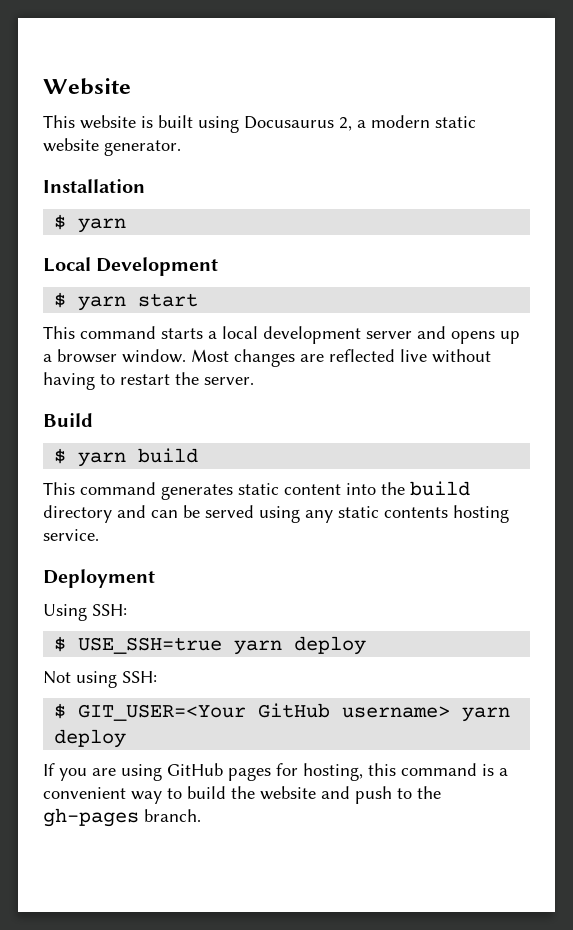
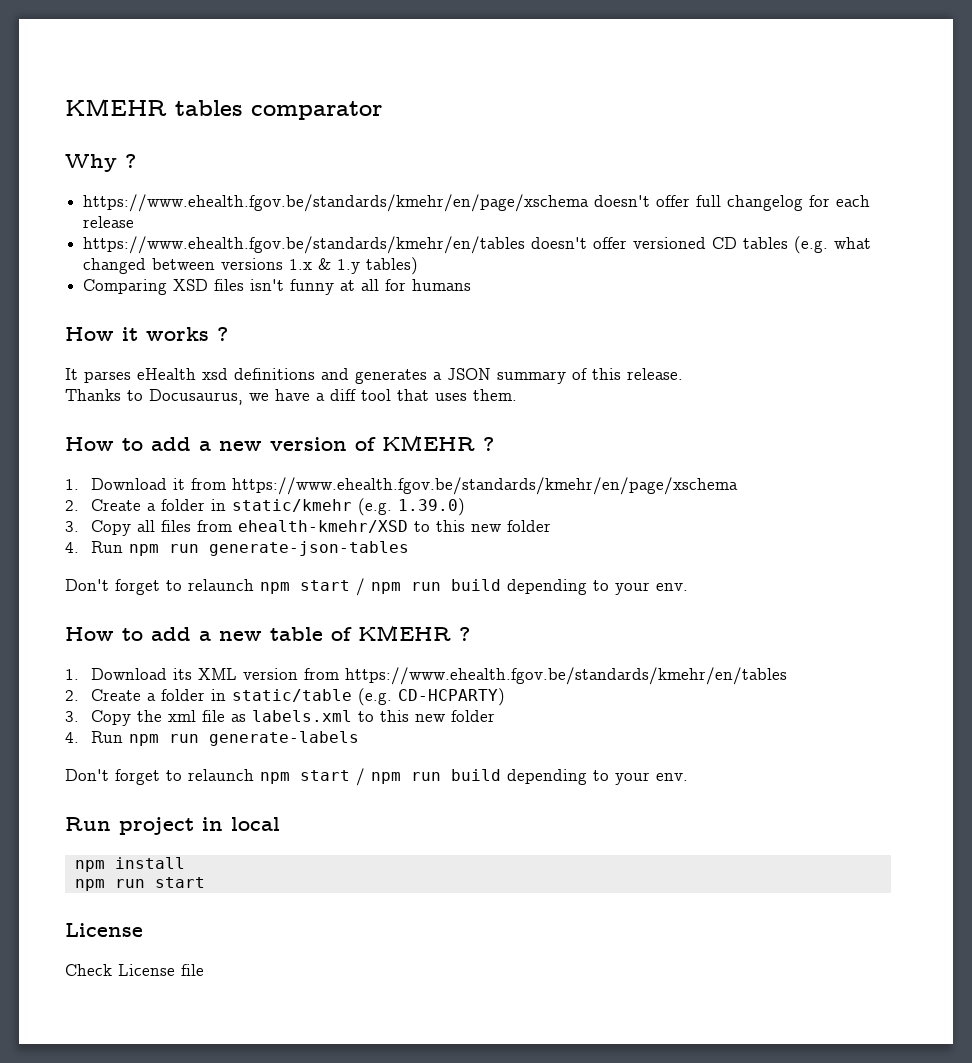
- Website
- This website is built using Docusaurus 2, a modern static website generator.
- Installation
- $ yarn
- Local Development
- $ yarn start
- This command starts a local development server and opens up a browser window. Most changes are reflected live without having to restart the server.
- Build
- $ yarn build
- This command generates static content into the build directory and can be served using any static contents hosting service.
- Deployment
- Using SSH:
- $ USE_SSH=true yarn deploy
- Not using SSH:
- $ GIT_USER=<Your GitHub username> yarn deploy
- If you are using GitHub pages for hosting, this command is a convenient way to build the website and push to the gh-pages branch.
+ KMEHR tables comparator
+ Why ?
+ https://www.ehealth.fgov.be/standards/kmehr/en/page/xschema doesn't offer full changelog for each release
+ https://www.ehealth.fgov.be/standards/kmehr/en/tables doesn't offer versioned CD tables (e.g. what changed between versions 1.x & 1.y tables)
+ Comparing XSD files isn't funny at all for humans
+ How it works ?
+ It parses eHealth xsd definitions and generates a JSON summary of this release.
+ Thanks to Docusaurus, we have a diff tool that uses them.
+ How to add a new version of KMEHR ?
+ 1. Download it from https://www.ehealth.fgov.be/standards/kmehr/en/page/xschema
+ 2. Create a folder in static/kmehr (e.g. 1.39.0)
+ 3. Copy all files from ehealth-kmehr/XSD to this new folder
+ 4. Run npm run generate-json-tables
+ Don't forget to relaunch npm start / npm run build depending to your env.
+ How to add a new table of KMEHR ?
+ 1. Download its XML version from https://www.ehealth.fgov.be/standards/kmehr/en/tables
+ 2. Create a folder in static/table (e.g. CD-HCPARTY)
+ 3. Copy the xml file as labels.xml to this new folder
+ 4. Run npm run generate-labels
+ Don't forget to relaunch npm start / npm run build depending to your env.
+ Run project in local
+ npm install
+ npm run start
+ License
+ Check License file

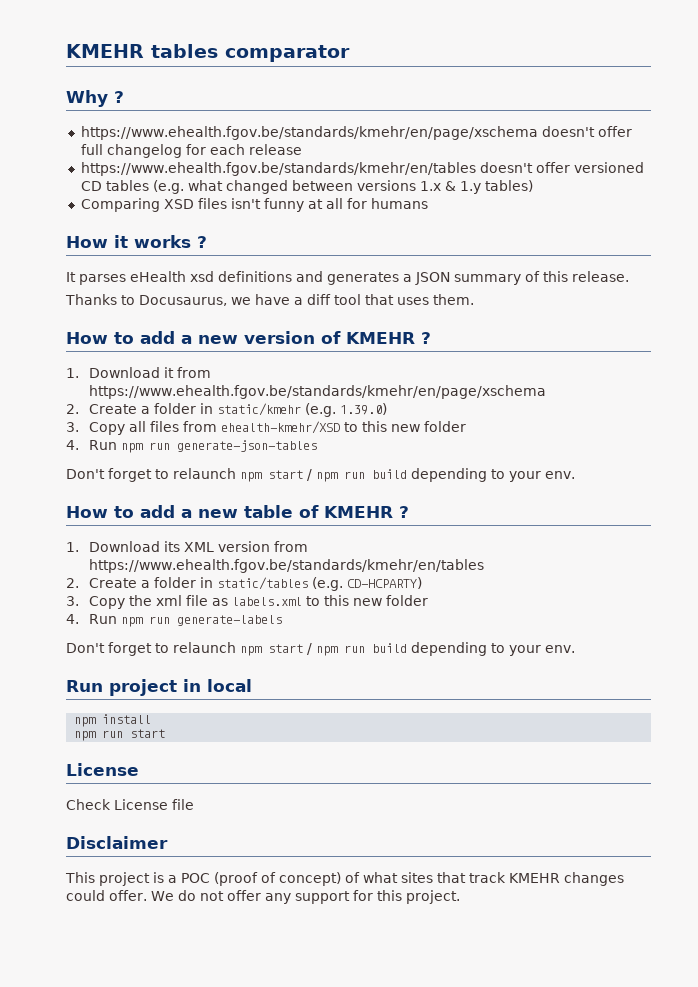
- 2. Create a folder in static/table (e.g. CD-HCPARTY)
+ 2. Create a folder in static/tables (e.g. CD-HCPARTY)
+ Disclaimer
+ This project is a POC (proof of concept) of what sites that track KMEHR changes could offer. We do not offer any support for this project.

